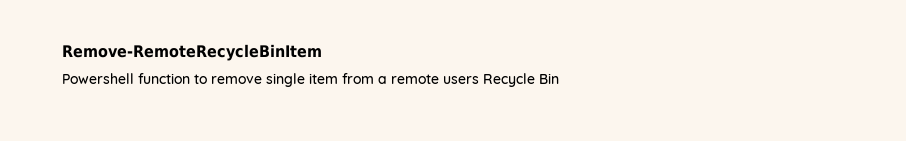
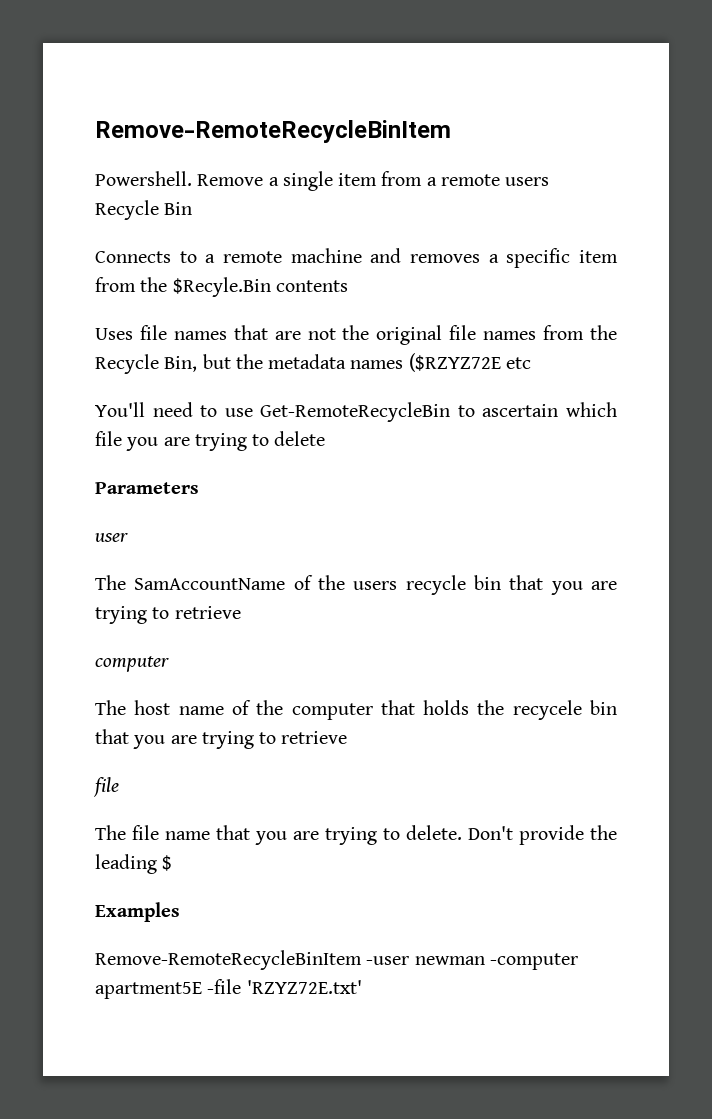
- Powershell function to remove single item from a remote users Recycle Bin
+ Powershell. Remove a single item from a remote users Recycle Bin
+ Connects to a remote machine and removes a specific item from the $Recyle.Bin contents
+ Uses file names that are not the original file names from the Recycle Bin, but the metadata names ($RZYZ72E etc
+ You'll need to use Get-RemoteRecycleBin to ascertain which file you are trying to delete
+ Parameters
+ user
+ The SamAccountName of the users recycle bin that you are trying to retrieve
+ computer
+ The host name of the computer that holds the recycele bin that you are trying to retrieve
+ file
+ The file name that you are trying to delete. Don't provide the leading $
+ Examples
+ Remove-RemoteRecycleBinItem -user newman -computer apartment5E -file 'RZYZ72E.txt'

